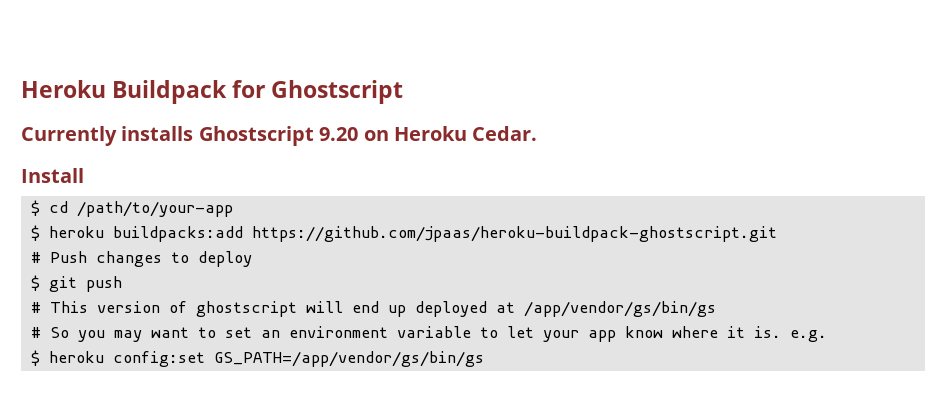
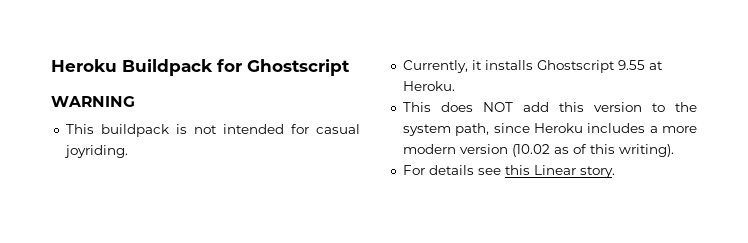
- Currently installs Ghostscript 9.20 on Heroku Cedar.
- Install
- $ cd /path/to/your-app
- $ heroku buildpacks:add https://github.com/jpaas/heroku-buildpack-ghostscript.git
- # Push changes to deploy
- $ git push
- # This version of ghostscript will end up deployed at /app/vendor/gs/bin/gs
- # So you may want to set an environment variable to let your app know where it is. e.g.
- $ heroku config:set GS_PATH=/app/vendor/gs/bin/gs
+ WARNING
+ This buildpack is not intended for casual joyriding.
+ Currently, it installs Ghostscript 9.55 at Heroku.
+ This does NOT add this version to the system path, since Heroku includes a more modern version (10.02 as of this writing).
+ For details see this Linear story.

